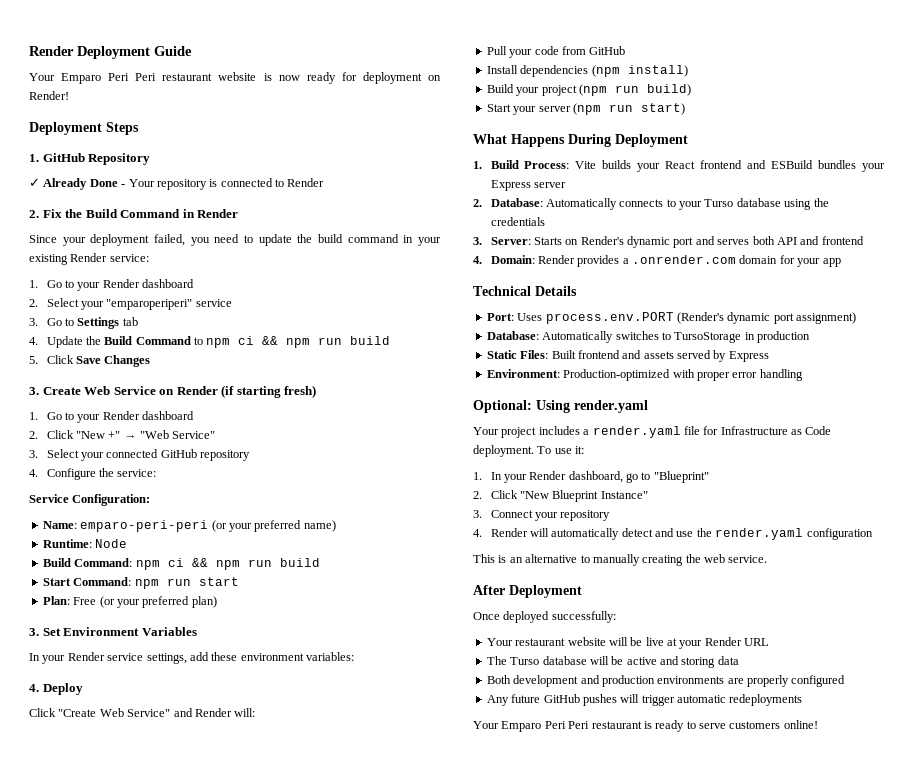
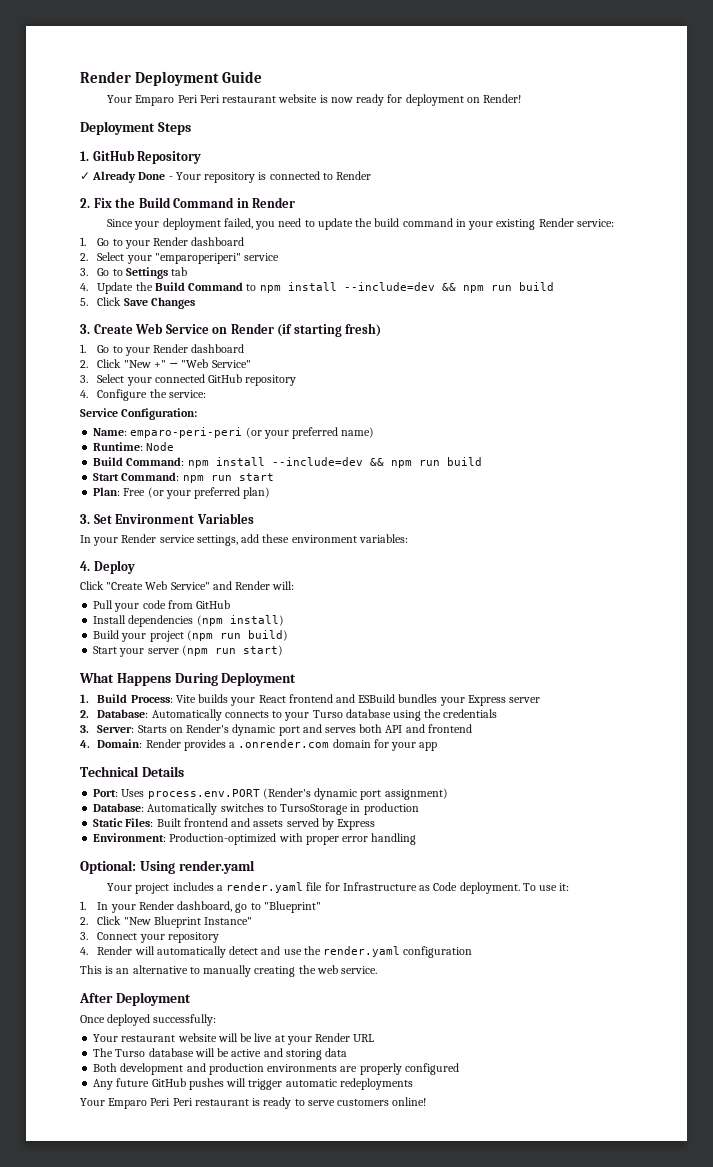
- 4. Update the Build Command to npm ci && npm run build
+ 4. Update the Build Command to npm install --include=dev && npm run build
- Build Command: npm ci && npm run build
+ Build Command: npm install --include=dev && npm run build

